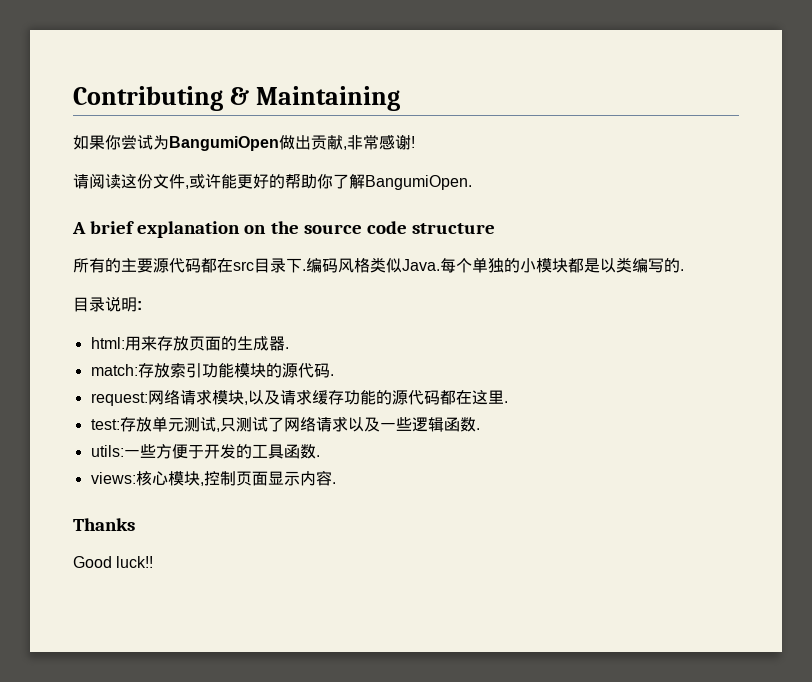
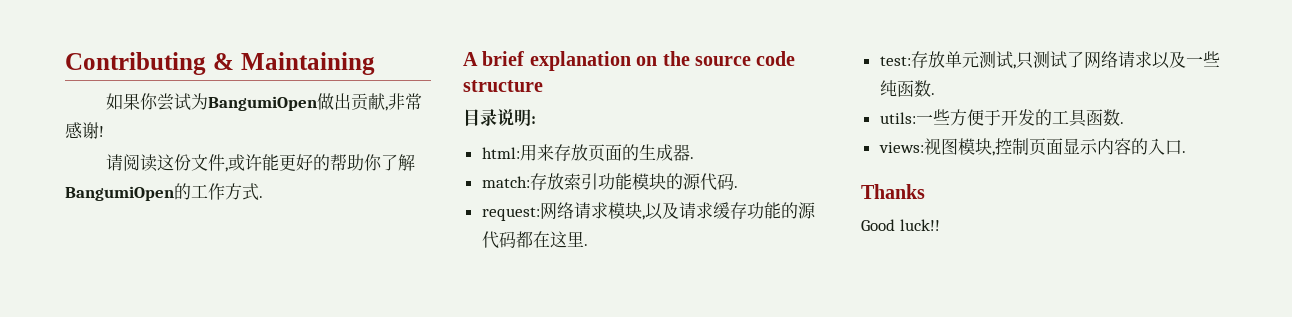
- 请阅读这份文件,或许能更好的帮助你了解BangumiOpen.
+ 请阅读这份文件,或许能更好的帮助你了解BangumiOpen的工作方式.
- 所有的主要源代码都在src目录下.编码风格类似Java.每个单独的小模块都是以类编写的.
- test:存放单元测试,只测试了网络请求以及一些逻辑函数.
+ test:存放单元测试,只测试了网络请求以及一些纯函数.
- views:核心模块,控制页面显示内容.
+ views:视图模块,控制页面显示内容的入口.

